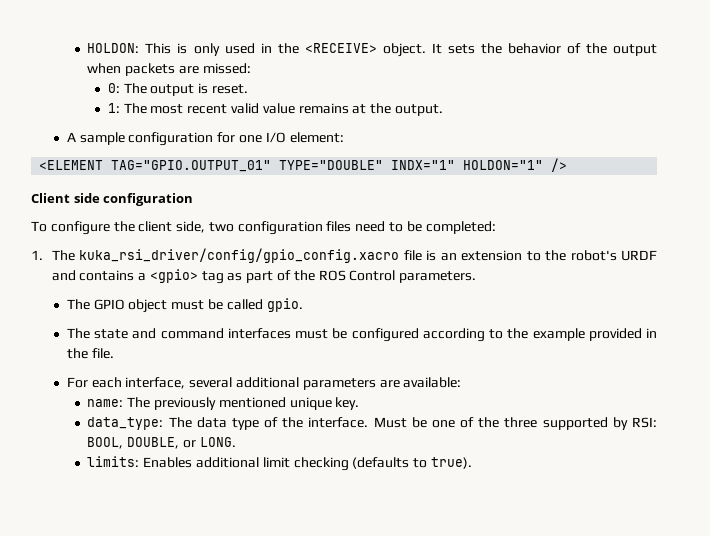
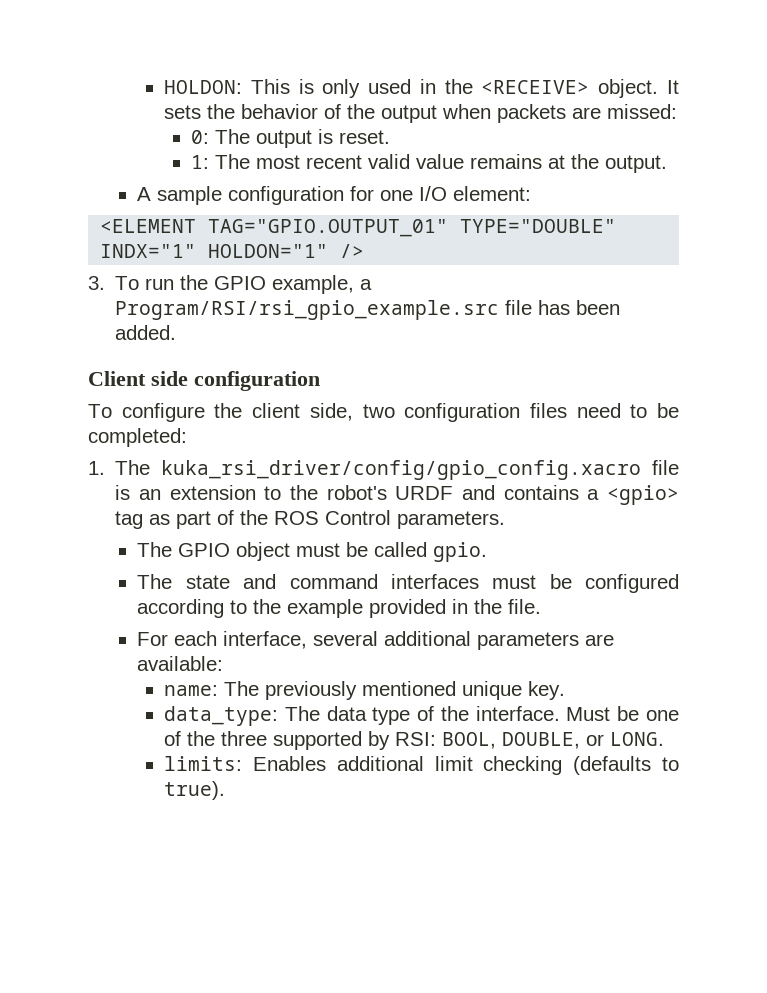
+ 3. To run the GPIO example, a Program/RSI/rsi_gpio_example.src file has been added.

